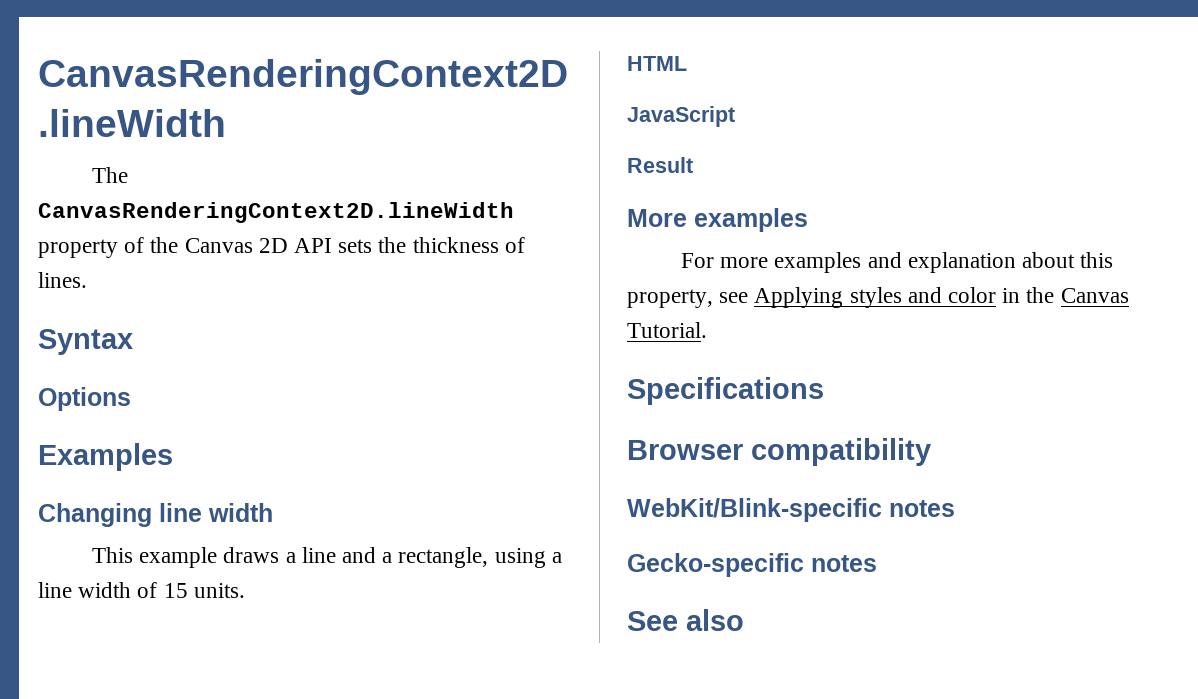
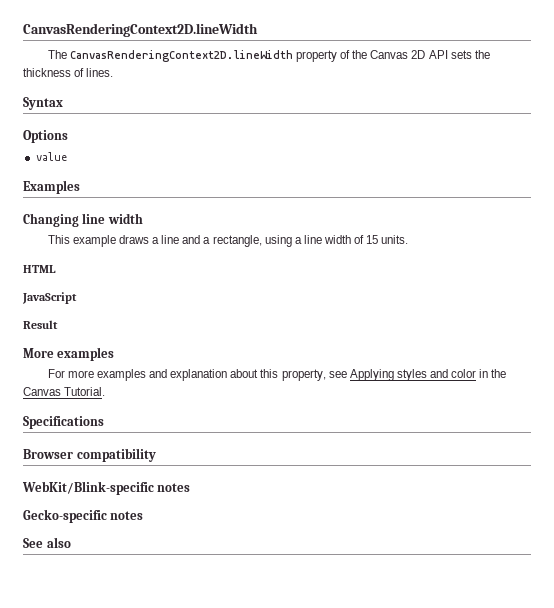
+ value

